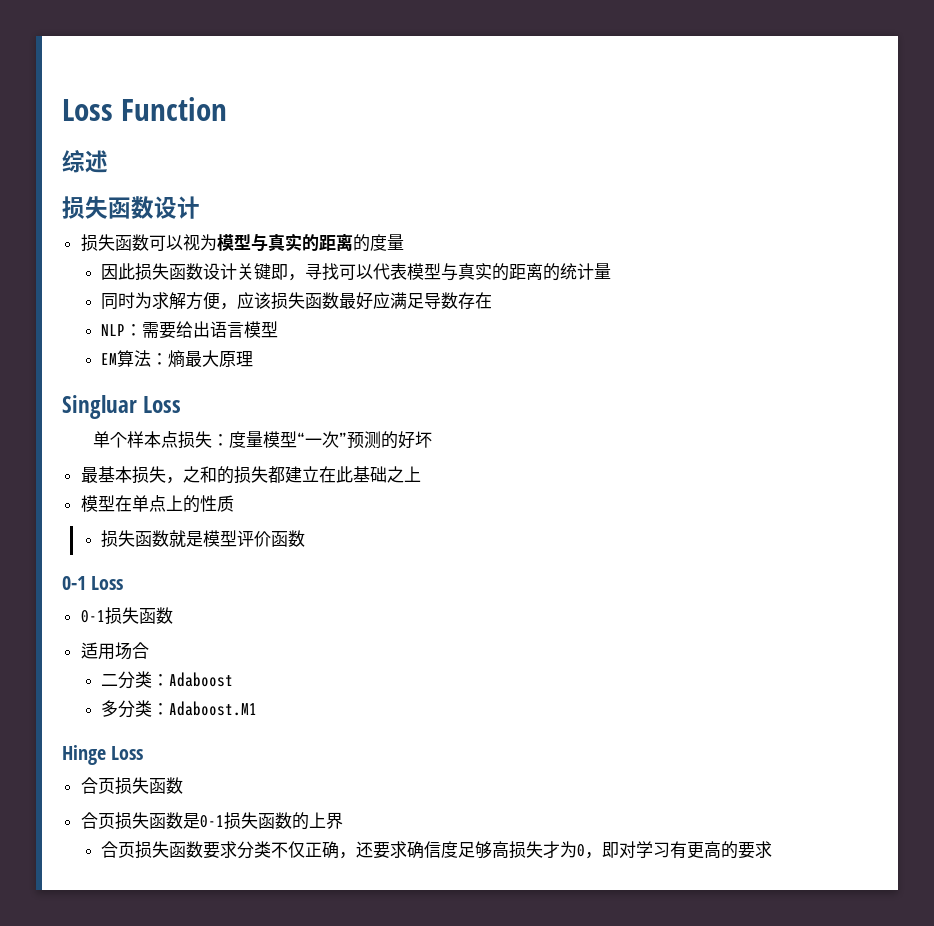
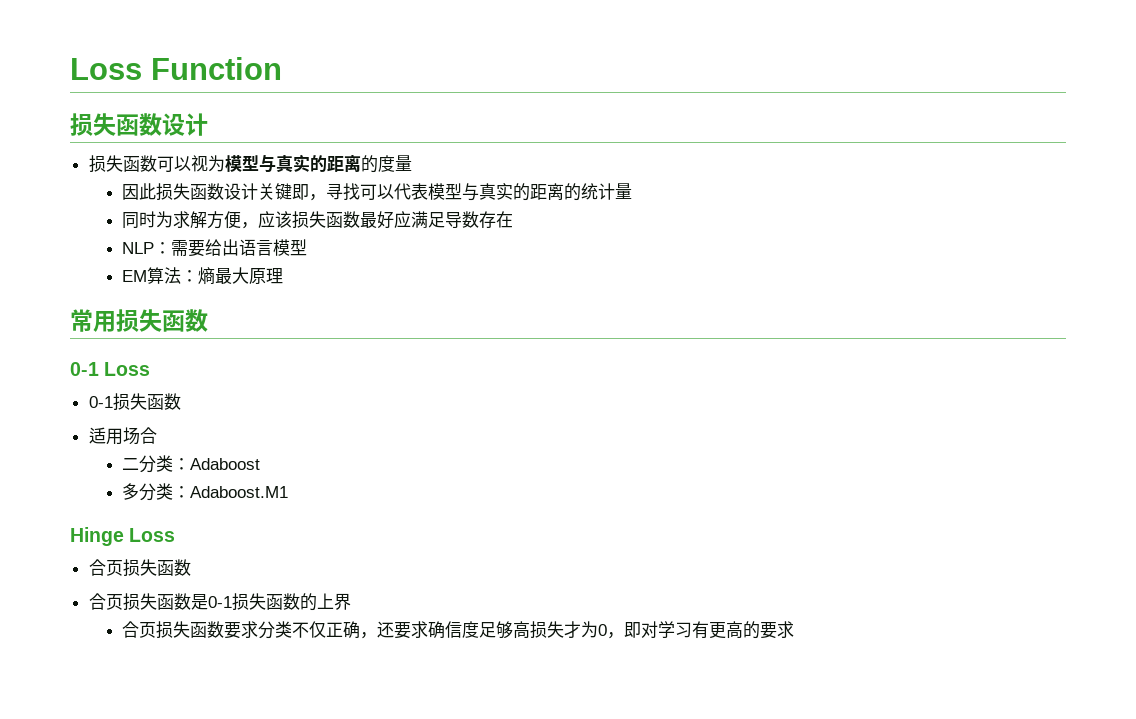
- 综述
- Singluar Loss
- 单个样本点损失：度量模型“一次”预测的好坏
- 最基本损失，之和的损失都建立在此基础之上
- 模型在单点上的性质
- 损失函数就是模型评价函数
+ 常用损失函数

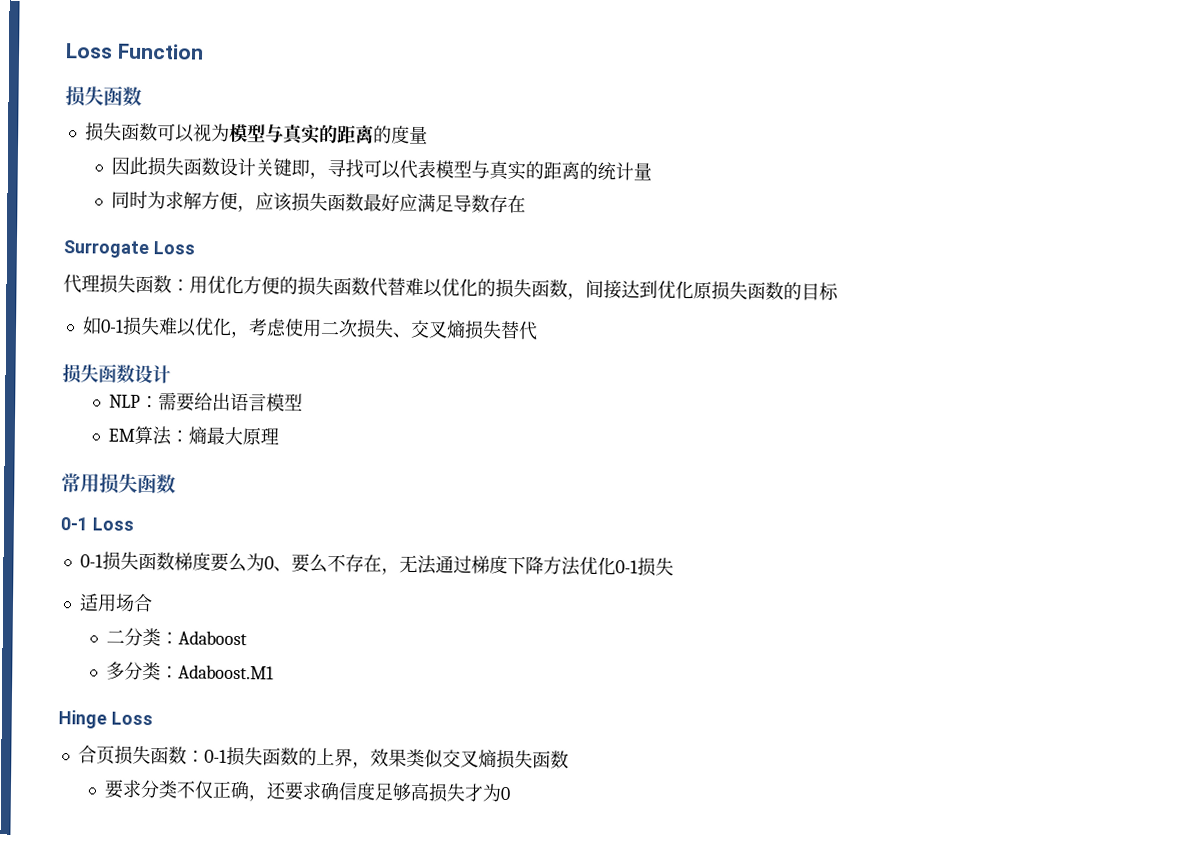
  Loss Function
- 损失函数设计
+ 损失函数
+ Surrogate Loss
+ 代理损失函数：用优化方便的损失函数代替难以优化的损失函数，间接达到优化原损失函数的目标
+ 如0-1损失难以优化，考虑使用二次损失、交叉熵损失替代
+ 损失函数设计
  0-1 Loss
- 0-1损失函数
+ 0-1损失函数梯度要么为0、要么不存在，无法通过梯度下降方法优化0-1损失
  Hinge Loss
- 合页损失函数
- 合页损失函数是0-1损失函数的上界
- 合页损失函数要求分类不仅正确，还要求确信度足够高损失才为0，即对学习有更高的要求
+ 合页损失函数：0-1损失函数的上界，效果类似交叉熵损失函数
+ 要求分类不仅正确，还要求确信度足够高损失才为0

